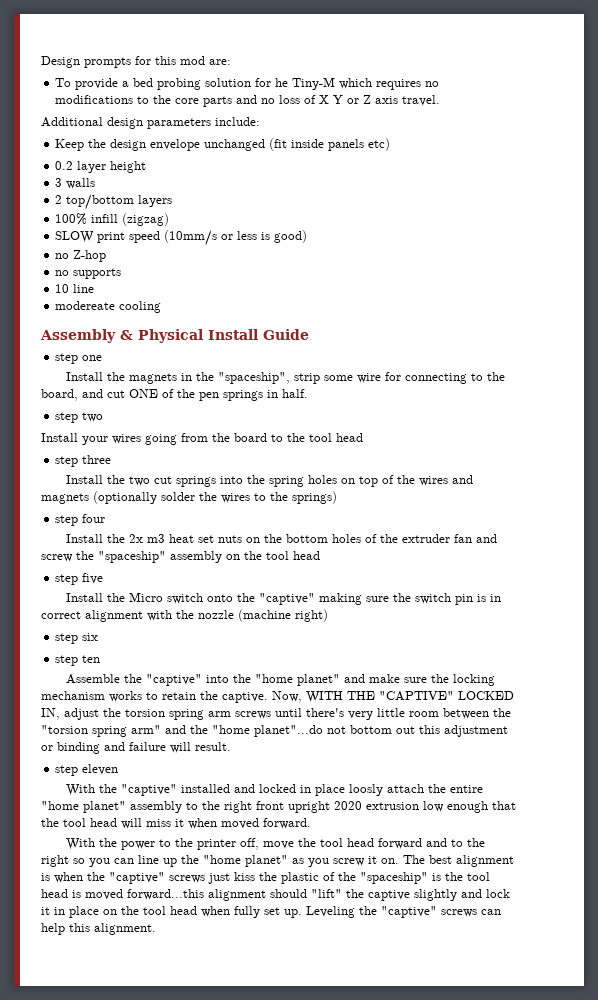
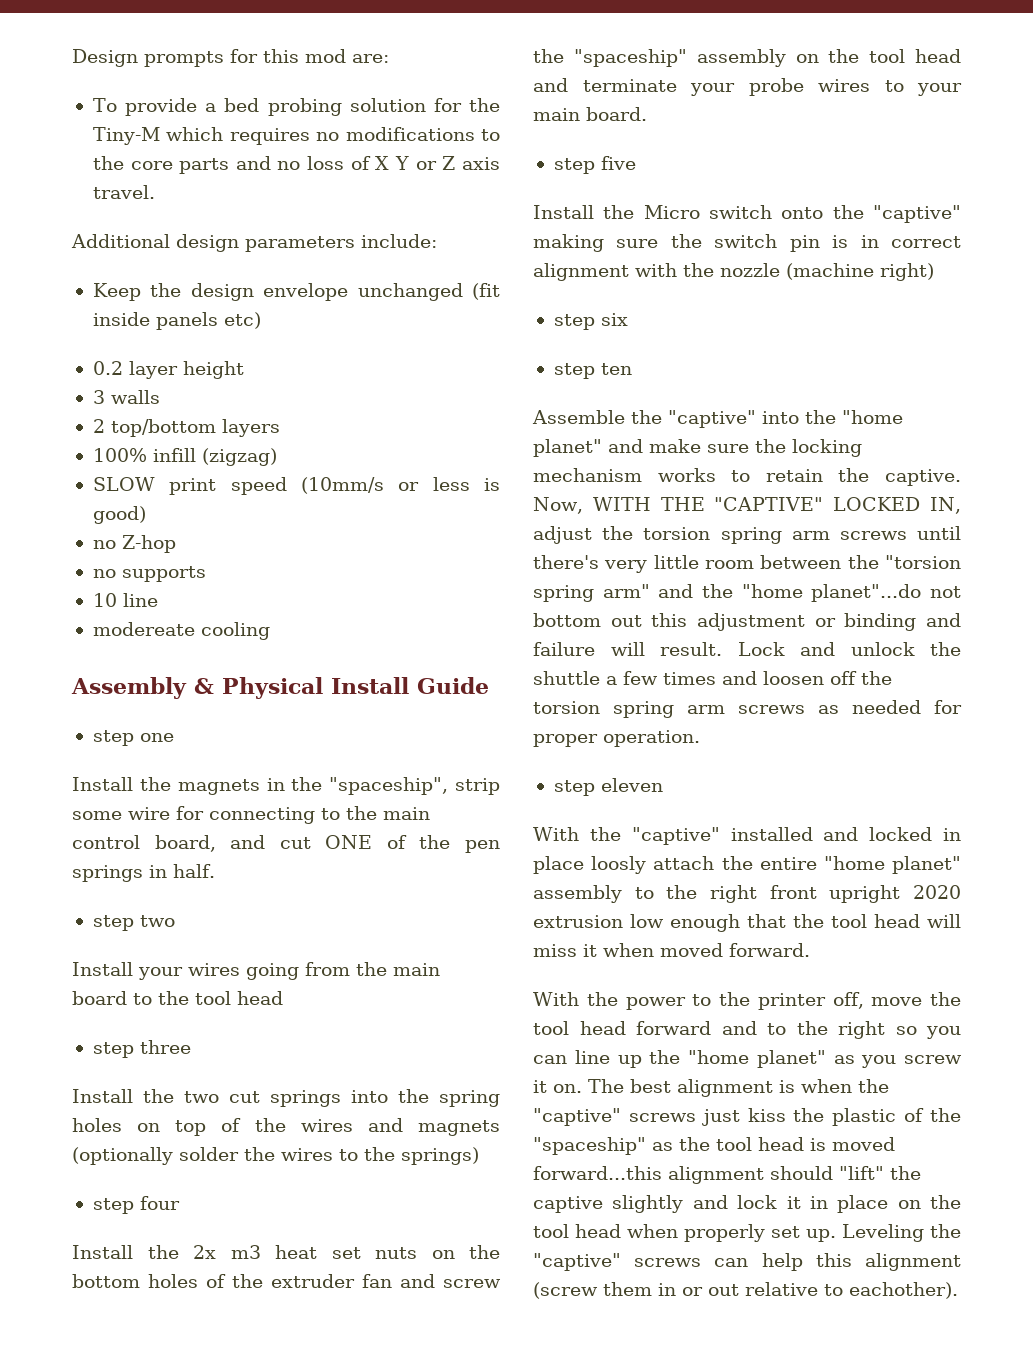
- To provide a bed probing solution for he Tiny-M which requires no modifications to the core parts and no loss of X Y or Z axis travel.
+ To provide a bed probing solution for the Tiny-M which requires no modifications to the core parts and no loss of X Y or Z axis travel.
- Install the magnets in the "spaceship", strip some wire for connecting to the board, and cut ONE of the pen springs in half.
+ Install the magnets in the "spaceship", strip some wire for connecting to the main control board, and cut ONE of the pen springs in half.
- Install your wires going from the board to the tool head
+ Install your wires going from the main board to the tool head
- Install the 2x m3 heat set nuts on the bottom holes of the extruder fan and screw the "spaceship" assembly on the tool head
+ Install the 2x m3 heat set nuts on the bottom holes of the extruder fan and screw the "spaceship" assembly on the tool head and terminate your probe wires to your main board.
+ Lock and unlock the shuttle a few times and loosen off the torsion spring arm screws as needed for proper operation.
- The best alignment is when the "captive" screws just kiss the plastic of the "spaceship" is the tool head is moved forward...this alignment should "lift" the captive slightly and lock it in place on the tool head when fully set up.
+ The best alignment is when the "captive" screws just kiss the plastic of the "spaceship" as the tool head is moved forward...this alignment should "lift" the captive slightly and lock it in place on the tool head when properly set up.
- Leveling the "captive" screws can help this alignment.
+ Leveling the "captive" screws can help this alignment (screw them in or out relative to eachother).

